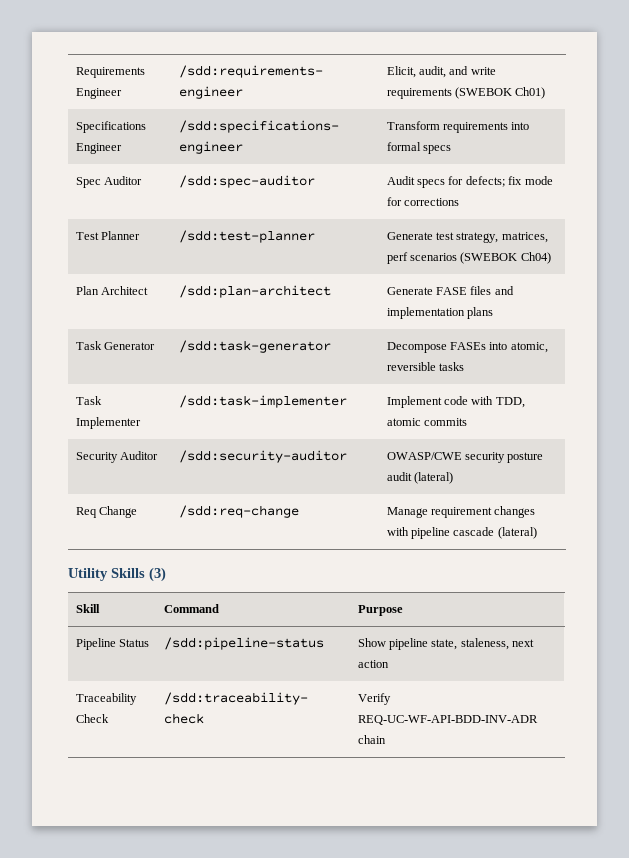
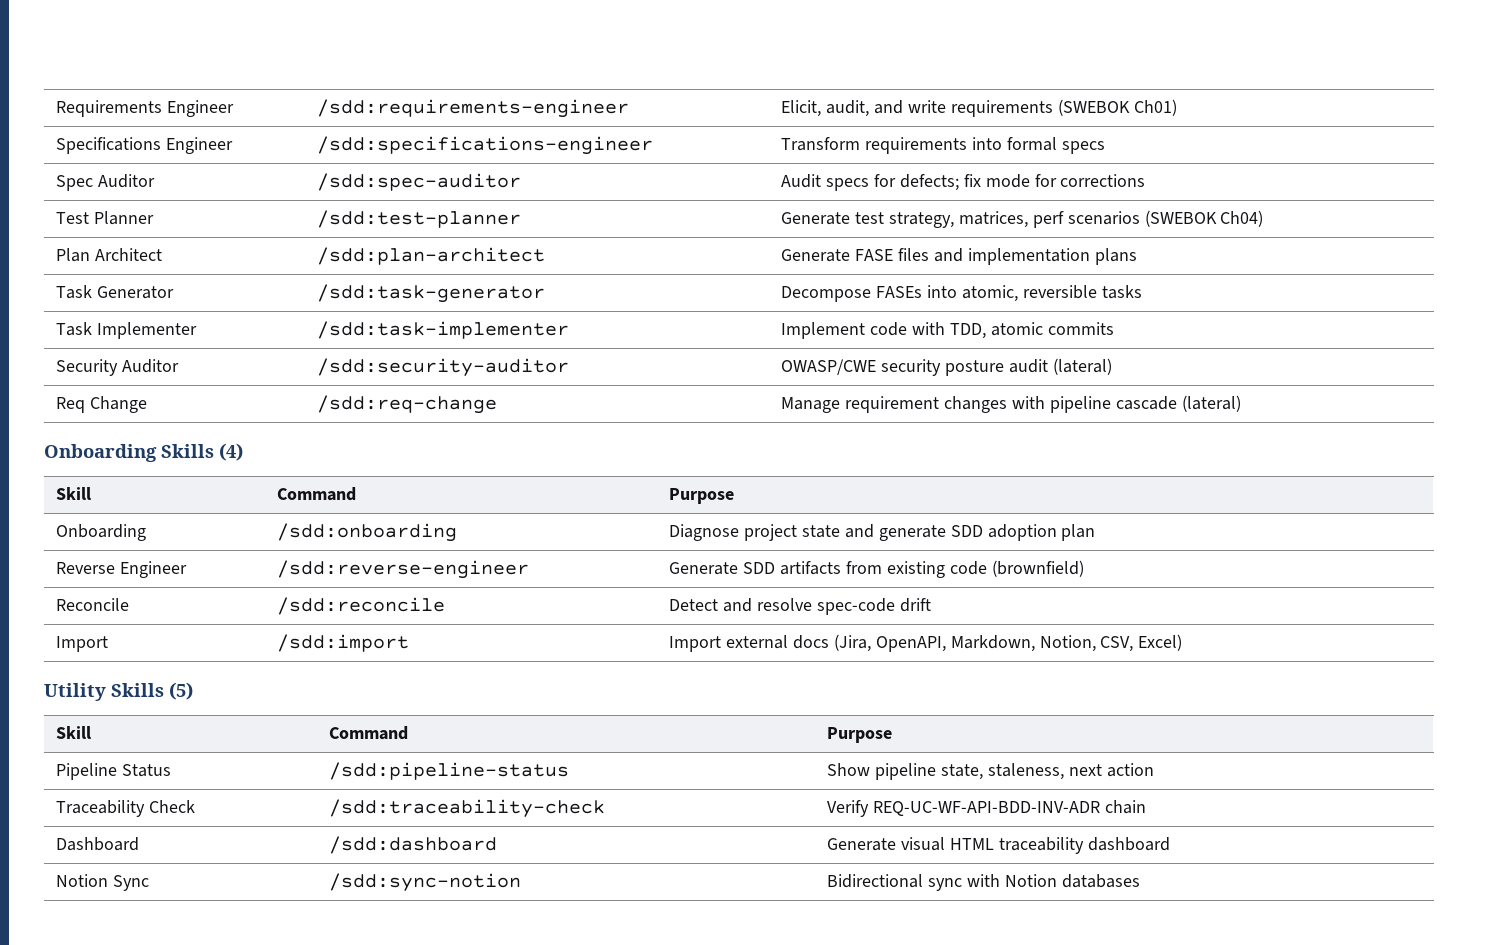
+ Onboarding Skills (4)
+ Skill | Command | Purpose
+ Onboarding | /sdd:onboarding | Diagnose project state and generate SDD adoption plan
+ Reverse Engineer | /sdd:reverse-engineer | Generate SDD artifacts from existing code (brownfield)
+ Reconcile | /sdd:reconcile | Detect and resolve spec-code drift
+ Import | /sdd:import | Import external docs (Jira, OpenAPI, Markdown, Notion, CSV, Excel)
- Utility Skills (3)
+ Utility Skills (5)
+ Dashboard | /sdd:dashboard | Generate visual HTML traceability dashboard
+ Notion Sync | /sdd:sync-notion | Bidirectional sync with Notion databases

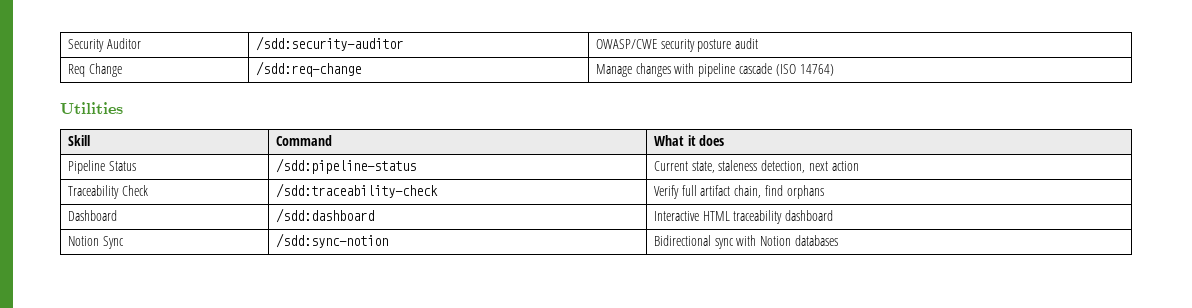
- Requirements Engineer | /sdd:requirements-engineer | Elicit, audit, and write requirements (SWEBOK Ch01)
- Specifications Engineer | /sdd:specifications-engineer | Transform requirements into formal specs
- Spec Auditor | /sdd:spec-auditor | Audit specs for defects; fix mode for corrections
- Test Planner | /sdd:test-planner | Generate test strategy, matrices, perf scenarios (SWEBOK Ch04)
- Plan Architect | /sdd:plan-architect | Generate FASE files and implementation plans
- Task Generator | /sdd:task-generator | Decompose FASEs into atomic, reversible tasks
- Task Implementer | /sdd:task-implementer | Implement code with TDD, atomic commits
- Security Auditor | /sdd:security-auditor | OWASP/CWE security posture audit (lateral)
+ Security Auditor | /sdd:security-auditor | OWASP/CWE security posture audit
- Req Change | /sdd:req-change | Manage requirement changes with pipeline cascade (lateral)
- Onboarding Skills (4)
- Skill | Command | Purpose
- Onboarding | /sdd:onboarding | Diagnose project state and generate SDD adoption plan
- Reverse Engineer | /sdd:reverse-engineer | Generate SDD artifacts from existing code (brownfield)
- Reconcile | /sdd:reconcile | Detect and resolve spec-code drift
- Import | /sdd:import | Import external docs (Jira, OpenAPI, Markdown, Notion, CSV, Excel)
- Utility Skills (5)
- Skill | Command | Purpose
+ Req Change | /sdd:req-change | Manage changes with pipeline cascade (ISO 14764)
+ Utilities
+ Skill | Command | What it does
- Pipeline Status | /sdd:pipeline-status | Show pipeline state, staleness, next action
+ Pipeline Status | /sdd:pipeline-status | Current state, staleness detection, next action
- Traceability Check | /sdd:traceability-check | Verify REQ-UC-WF-API-BDD-INV-ADR chain
+ Traceability Check | /sdd:traceability-check | Verify full artifact chain, find orphans
- Dashboard | /sdd:dashboard | Generate visual HTML traceability dashboard
+ Dashboard | /sdd:dashboard | Interactive HTML traceability dashboard

